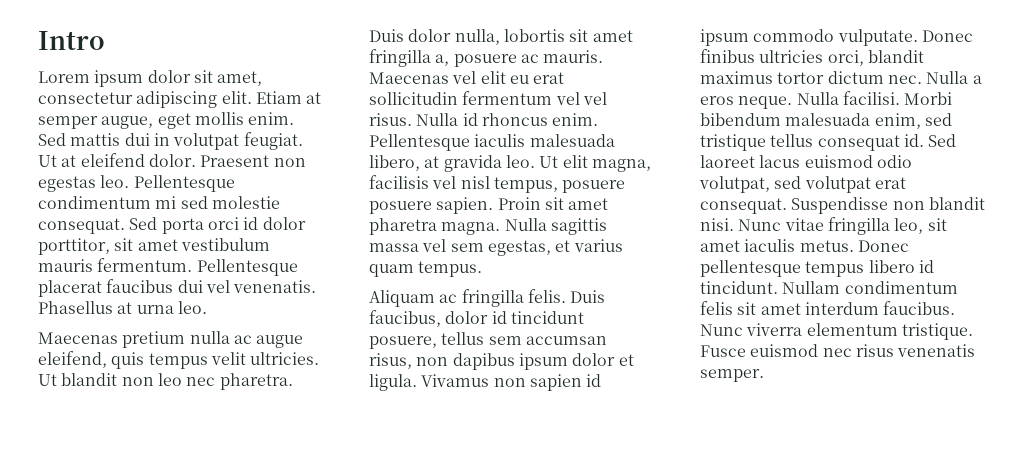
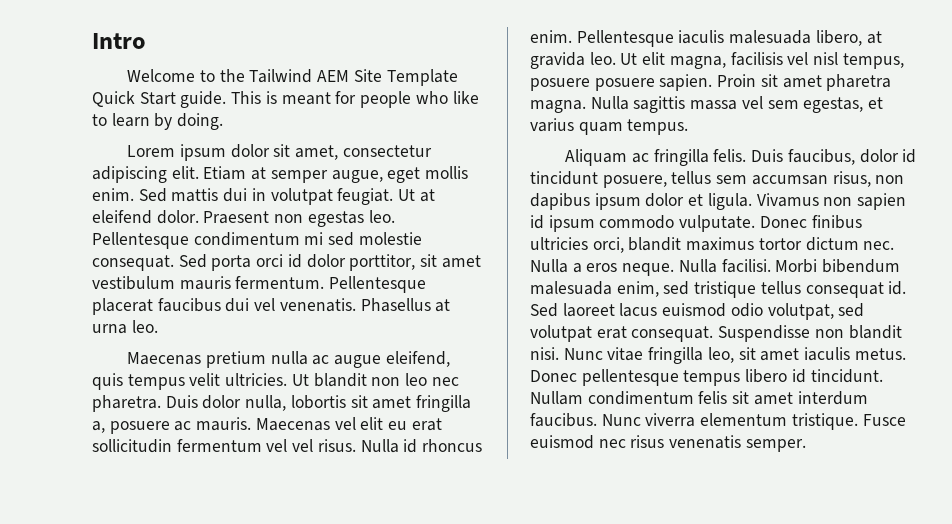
+ Welcome to the Tailwind AEM Site Template Quick Start guide. This is meant for people who like to learn by doing.

